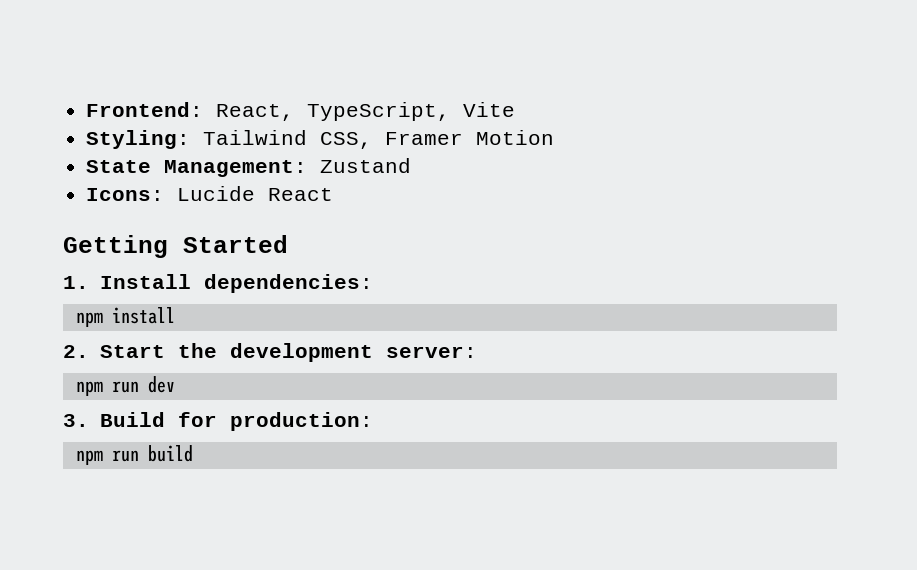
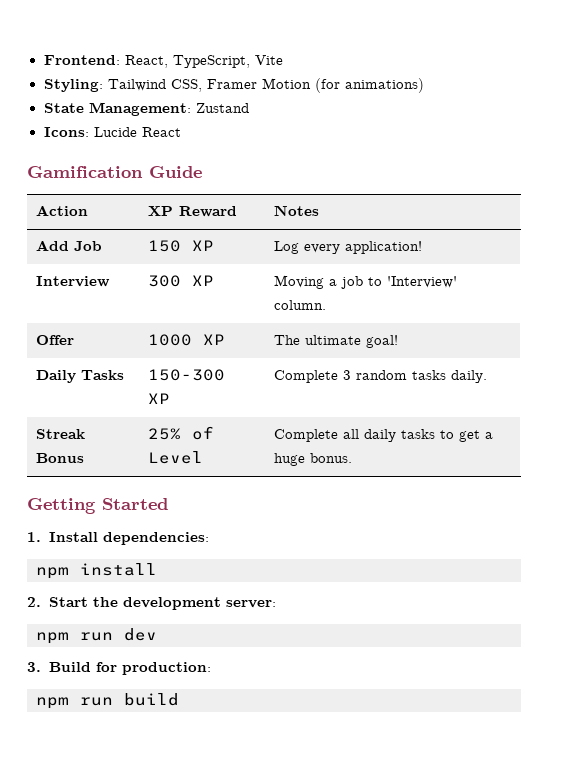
- Styling: Tailwind CSS, Framer Motion
+ Styling: Tailwind CSS, Framer Motion (for animations)
+ Gamification Guide
+ Action | XP Reward | Notes
+ Add Job | 150 XP | Log every application!
+ Interview | 300 XP | Moving a job to 'Interview' column.
+ Offer | 1000 XP | The ultimate goal!
+ Daily Tasks | 150-300 XP | Complete 3 random tasks daily.
+ Streak Bonus | 25% of Level | Complete all daily tasks to get a huge bonus.

